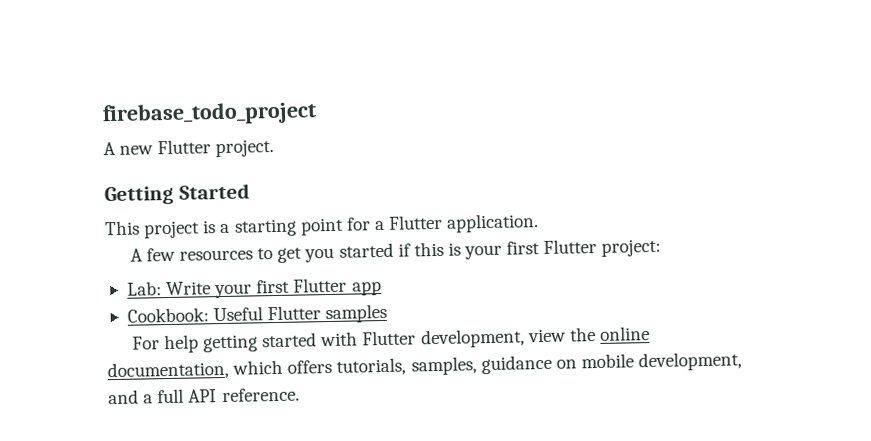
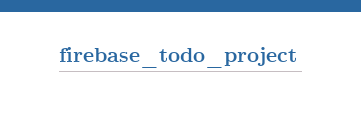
- A new Flutter project.
- Getting Started
- This project is a starting point for a Flutter application.
- A few resources to get you started if this is your first Flutter project:
- Lab: Write your first Flutter app
- Cookbook: Useful Flutter samples
- For help getting started with Flutter development, view the online documentation, which offers tutorials, samples, guidance on mobile development, and a full API reference.

